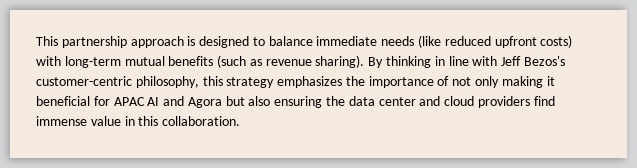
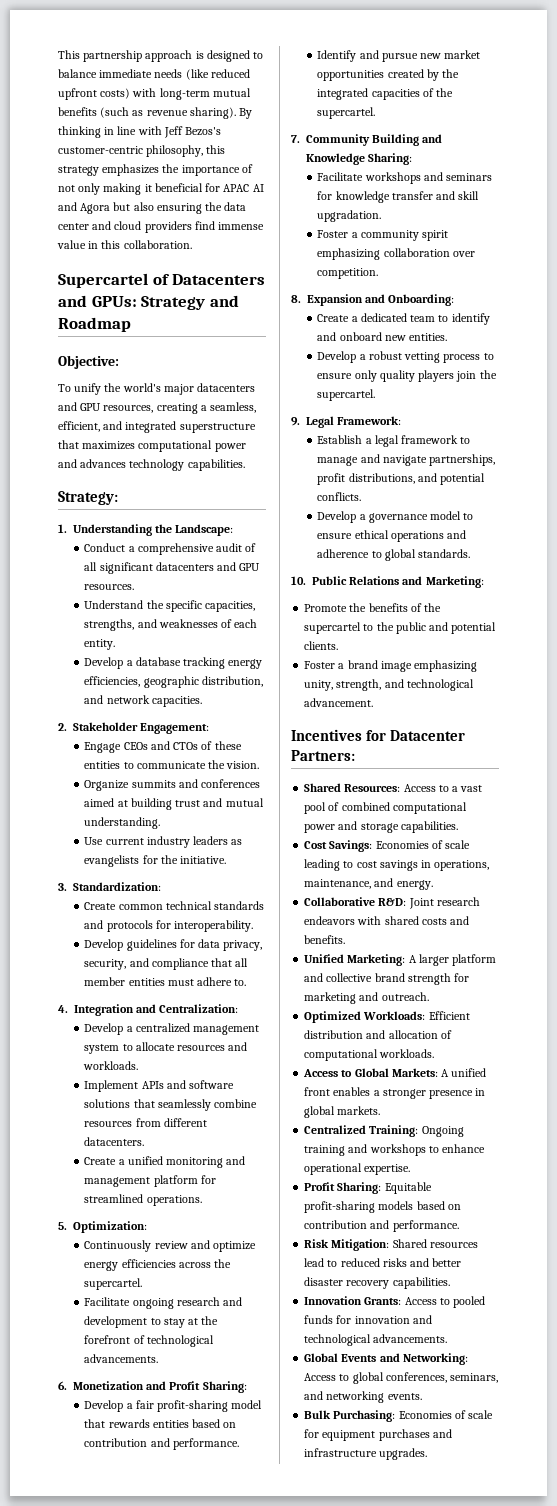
+ Supercartel of Datacenters and GPUs: Strategy and Roadmap
+ Objective:
+ To unify the world's major datacenters and GPU resources, creating a seamless, efficient, and integrated superstructure that maximizes computational power and advances technology capabilities.
+ Strategy:
+ 1. Understanding the Landscape:
+ Conduct a comprehensive audit of all significant datacenters and GPU resources.
+ Understand the specific capacities, strengths, and weaknesses of each entity.
+ Develop a database tracking energy efficiencies, geographic distribution, and network capacities.
+ 2. Stakeholder Engagement:
+ Engage CEOs and CTOs of these entities to communicate the vision.
+ Organize summits and conferences aimed at building trust and mutual understanding.
+ Use current industry leaders as evangelists for the initiative.
+ 3. Standardization:
+ Create common technical standards and protocols for interoperability.
+ Develop guidelines for data privacy, security, and compliance that all member entities must adhere to.
+ 4. Integration and Centralization:
+ Develop a centralized management system to allocate resources and workloads.
+ Implement APIs and software solutions that seamlessly combine resources from different datacenters.
+ Create a unified monitoring and management platform for streamlined operations.
+ 5. Optimization:
+ Continuously review and optimize energy efficiencies across the supercartel.
+ Facilitate ongoing research and development to stay at the forefront of technological advancements.
+ 6. Monetization and Profit Sharing:
+ Develop a fair profit-sharing model that rewards entities based on contribution and performance.
+ Identify and pursue new market opportunities created by the integrated capacities of the supercartel.
+ 7. Community Building and Knowledge Sharing:
+ Facilitate workshops and seminars for knowledge transfer and skill upgradation.
+ Foster a community spirit emphasizing collaboration over competition.
+ 8. Expansion and Onboarding:
+ Create a dedicated team to identify and onboard new entities.
+ Develop a robust vetting process to ensure only quality players join the supercartel.
+ 9. Legal Framework:
+ Establish a legal framework to manage and navigate partnerships, profit distributions, and potential conflicts.
+ Develop a governance model to ensure ethical operations and adherence to global standards.
+ 10. Public Relations and Marketing:
+ Promote the benefits of the supercartel to the public and potential clients.
+ Foster a brand image emphasizing unity, strength, and technological advancement.
+ Incentives for Datacenter Partners:
+ Shared Resources: Access to a vast pool of combined computational power and storage capabilities.
+ Cost Savings: Economies of scale leading to cost savings in operations, maintenance, and energy.
+ Collaborative R&D: Joint research endeavors with shared costs and benefits.
+ Unified Marketing: A larger platform and collective brand strength for marketing and outreach.
+ Optimized Workloads: Efficient distribution and allocation of computational workloads.
+ Access to Global Markets: A unified front enables a stronger presence in global markets.
+ Centralized Training: Ongoing training and workshops to enhance operational expertise.
+ Profit Sharing: Equitable profit-sharing models based on contribution and performance.
+ Risk Mitigation: Shared resources lead to reduced risks and better disaster recovery capabilities.
+ Innovation Grants: Access to pooled funds for innovation and technological advancements.
+ Global Events and Networking: Access to global conferences, seminars, and networking events.
+ Bulk Purchasing: Economies of scale for equipment purchases and infrastructure upgrades.

